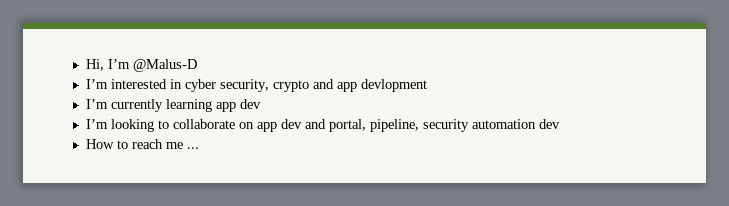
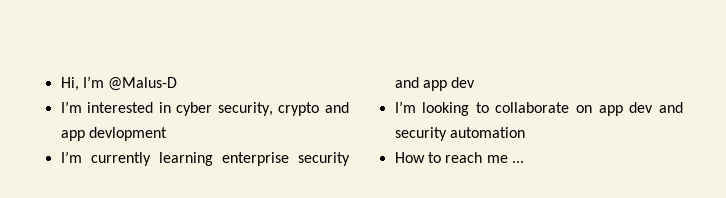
- I’m currently learning app dev
+ I’m currently learning enterprise security and app dev
- I’m looking to collaborate on app dev and portal, pipeline, security automation dev
+ I’m looking to collaborate on app dev and security automation

